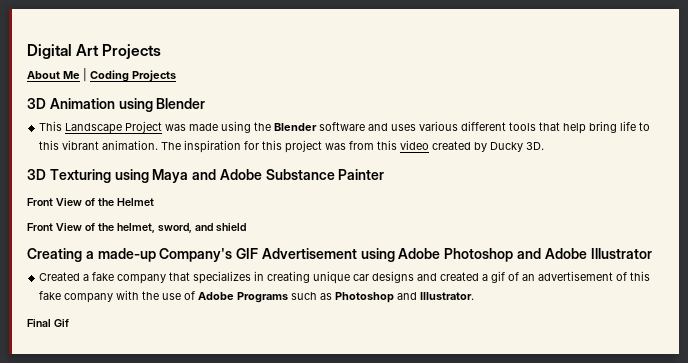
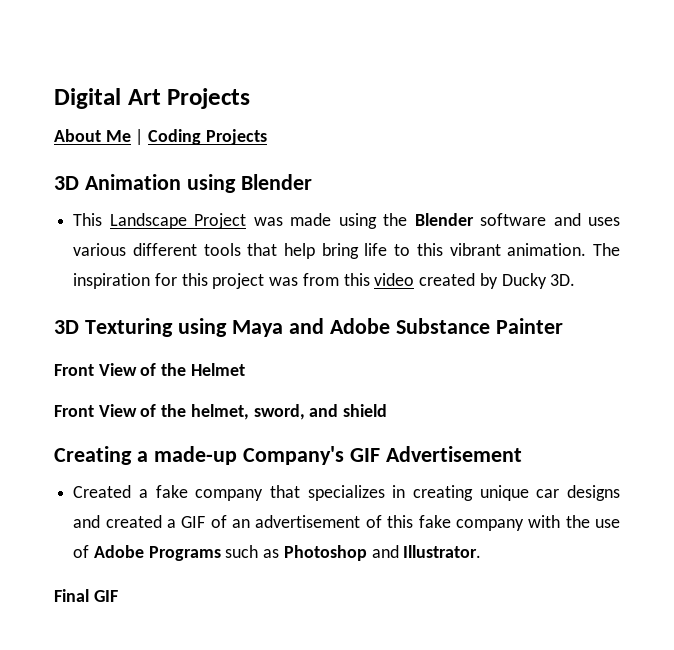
- Creating a made-up Company's GIF Advertisement using Adobe Photoshop and Adobe Illustrator
+ Creating a made-up Company's GIF Advertisement
- Created a fake company that specializes in creating unique car designs and created a gif of an advertisement of this fake company with the use of Adobe Programs such as Photoshop and Illustrator.
+ Created a fake company that specializes in creating unique car designs and created a GIF of an advertisement of this fake company with the use of Adobe Programs such as Photoshop and Illustrator.
- Final Gif
+ Final GIF

